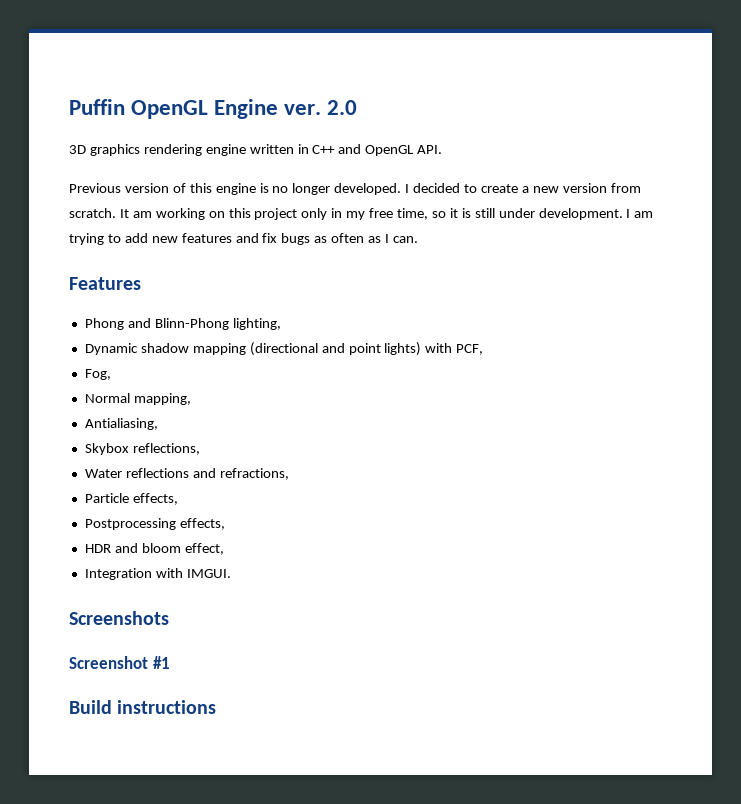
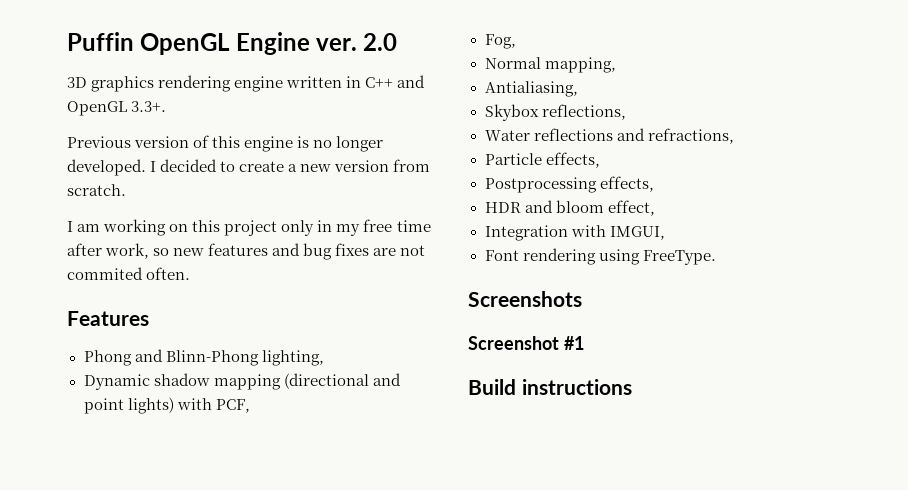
- 3D graphics rendering engine written in C++ and OpenGL API.
+ 3D graphics rendering engine written in C++ and OpenGL 3.3+.
- I decided to create a new version from scratch. It am working on this project only in my free time, so it is still under development. I am trying to add new features and fix bugs as often as I can.
+ I decided to create a new version from scratch.
+ I am working on this project only in my free time after work, so new features and bug fixes are not commited often.
- Integration with IMGUI.
+ Integration with IMGUI,
+ Font rendering using FreeType.

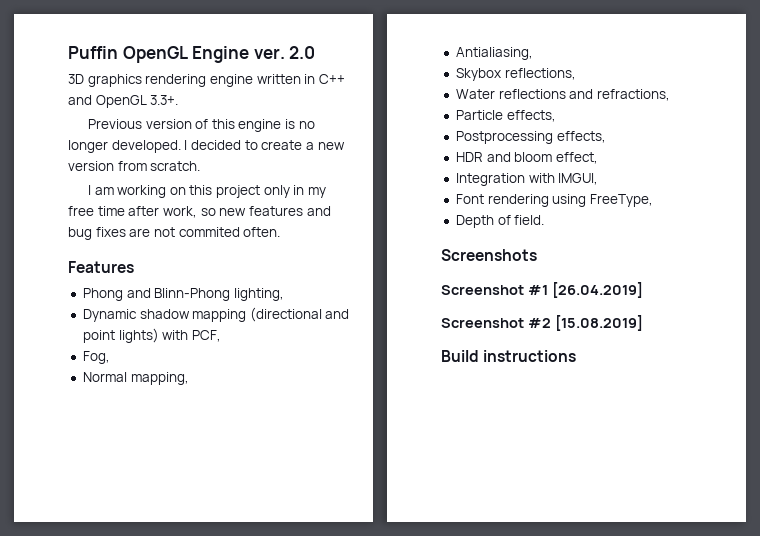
- Font rendering using FreeType.
+ Font rendering using FreeType,
+ Depth of field.
- Screenshot #1
+ Screenshot #1 [26.04.2019]
+ Screenshot #2 [15.08.2019]

